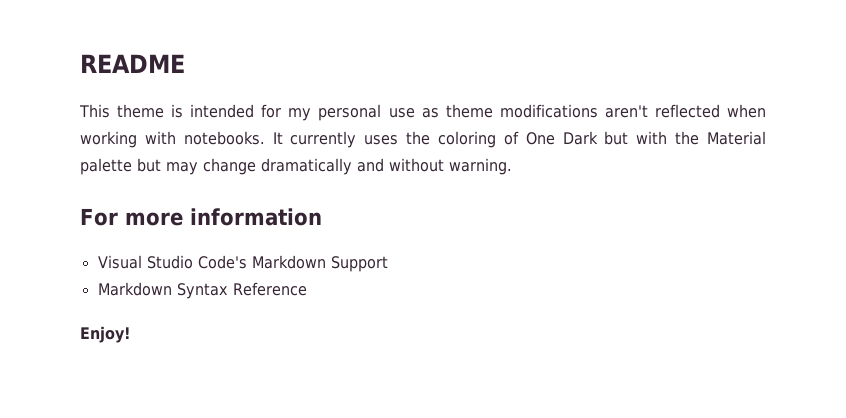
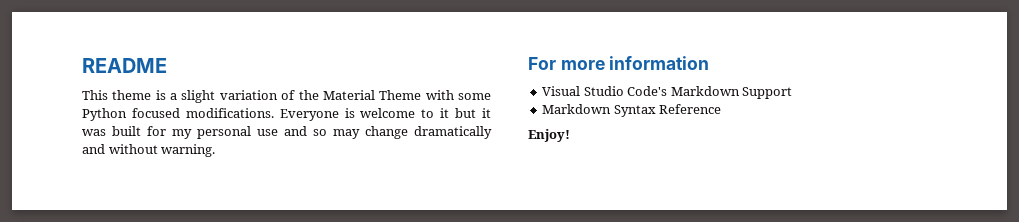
- This theme is intended for my personal use as theme modifications aren't reflected when working with notebooks. It currently uses the coloring of One Dark but with the Material palette but may change dramatically and without warning.
+ This theme is a slight variation of the Material Theme with some Python focused modifications. Everyone is welcome to it but it was built for my personal use and so may change dramatically and without warning.

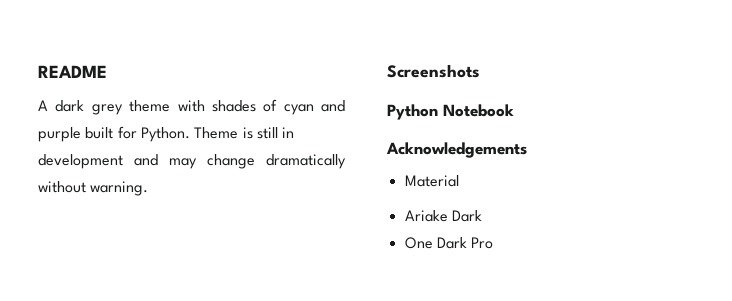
- This theme is a slight variation of the Material Theme with some Python focused modifications. Everyone is welcome to it but it was built for my personal use and so may change dramatically and without warning.
+ A dark grey theme with shades of cyan and purple built for Python. Theme is still in development and may change dramatically without warning.
- For more information
- Visual Studio Code's Markdown Support
- Markdown Syntax Reference
- Enjoy!
+ Screenshots
+ Python Notebook
+ Acknowledgements
+ Material
+ Ariake Dark
+ One Dark Pro

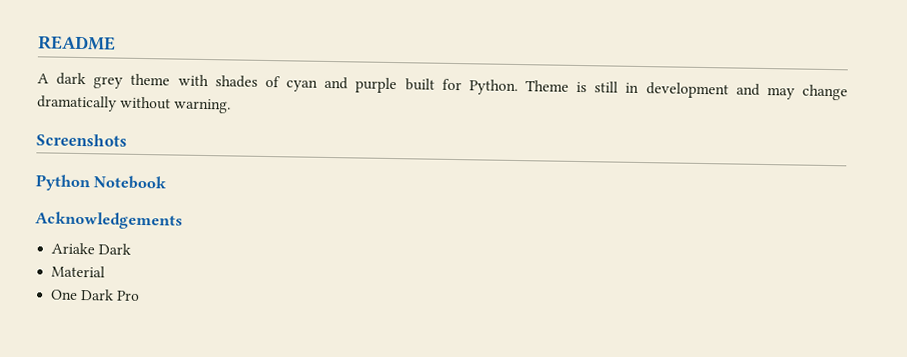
- Material
+ Material

